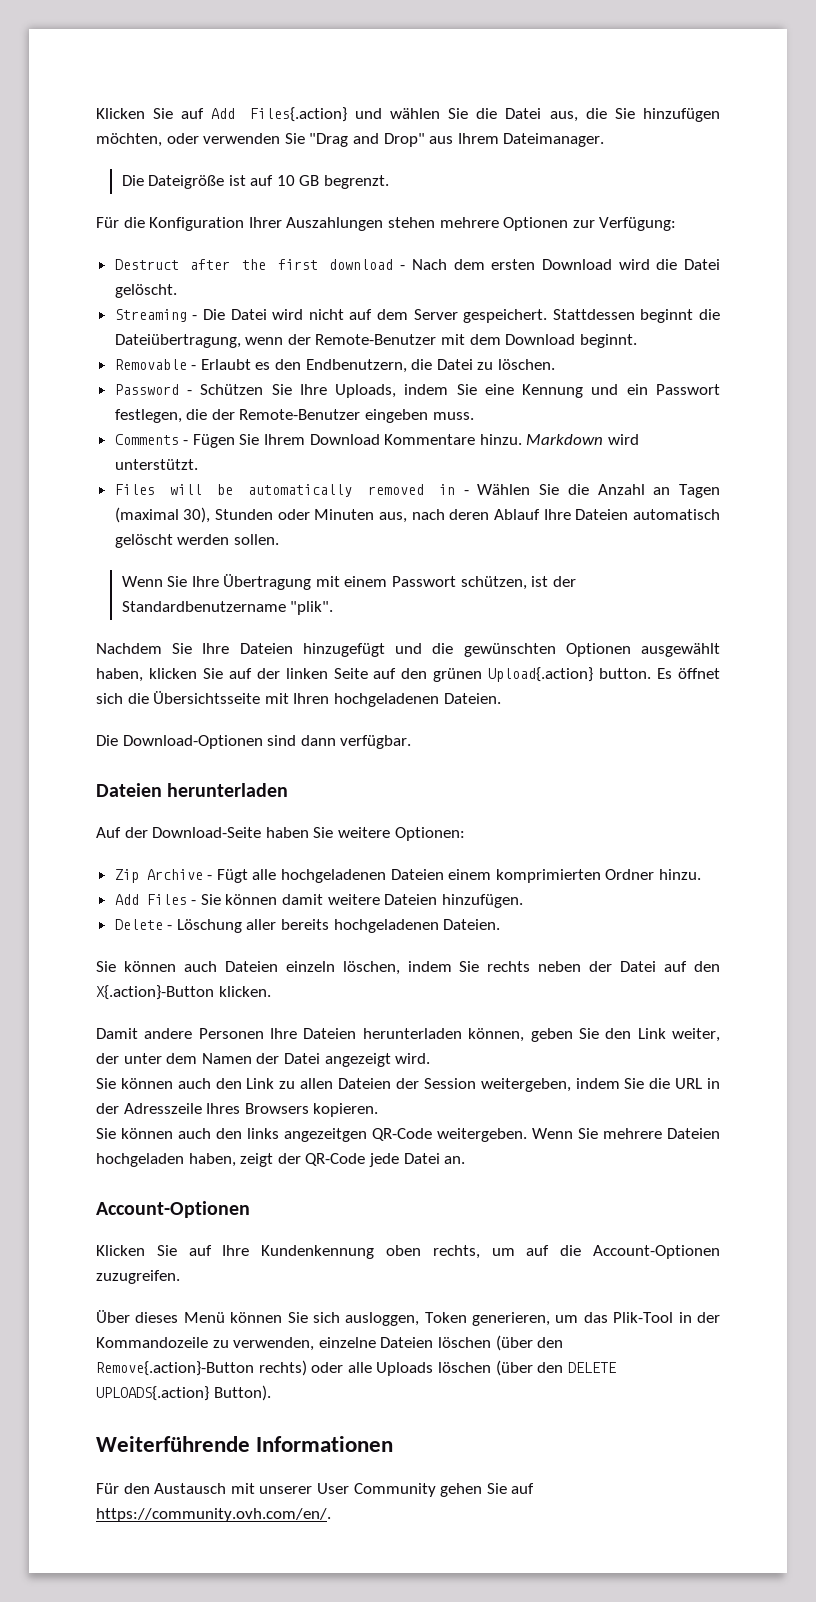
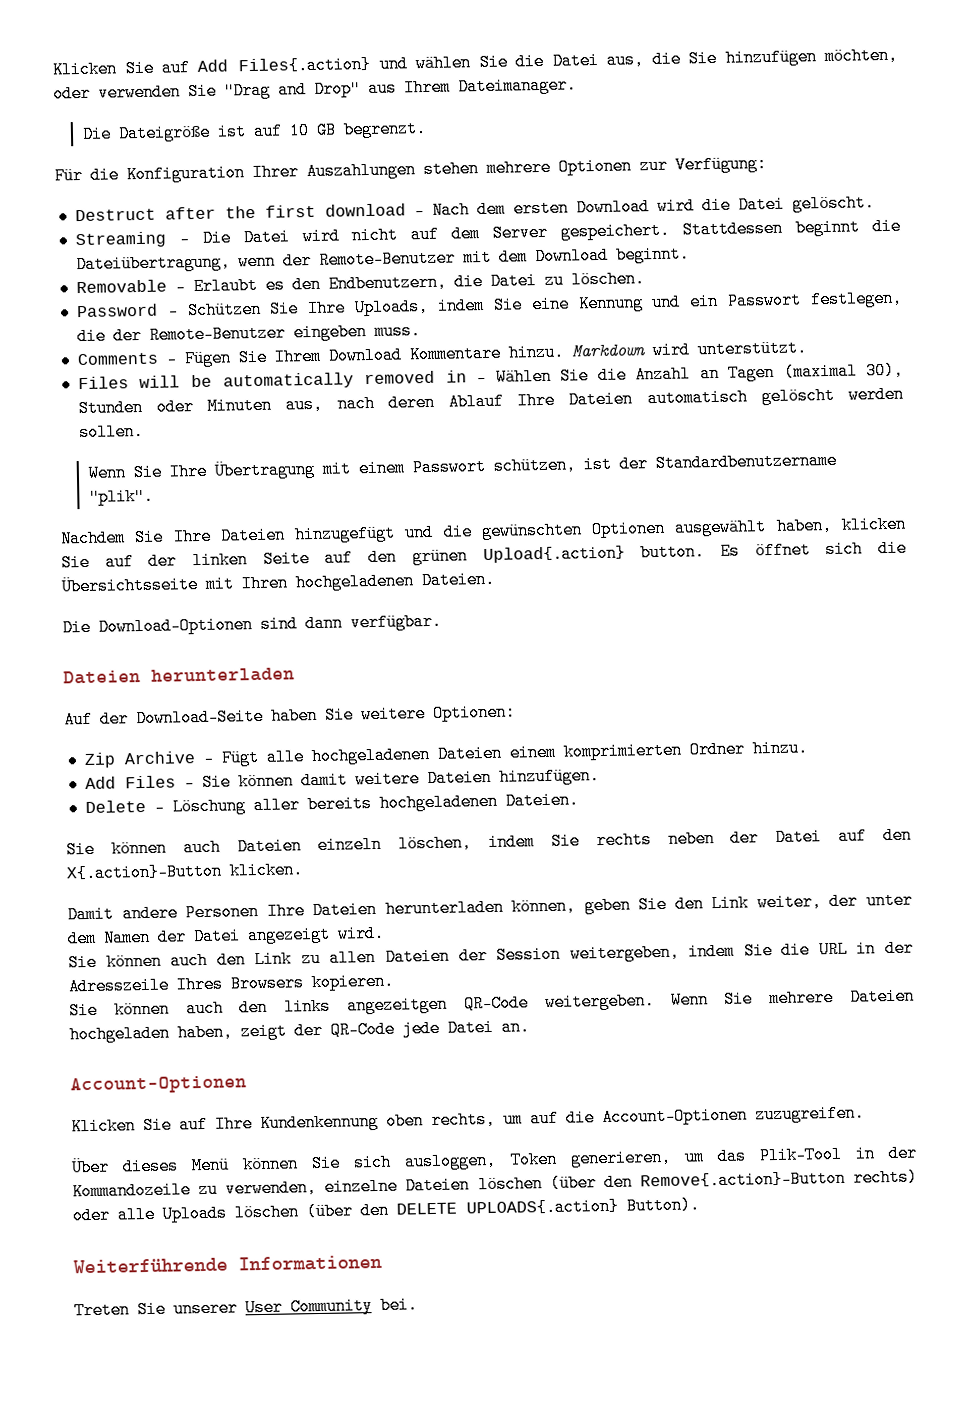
- Für den Austausch mit unserer User Community gehen Sie auf https://community.ovh.com/en/.
+ Treten Sie unserer User Community bei.

